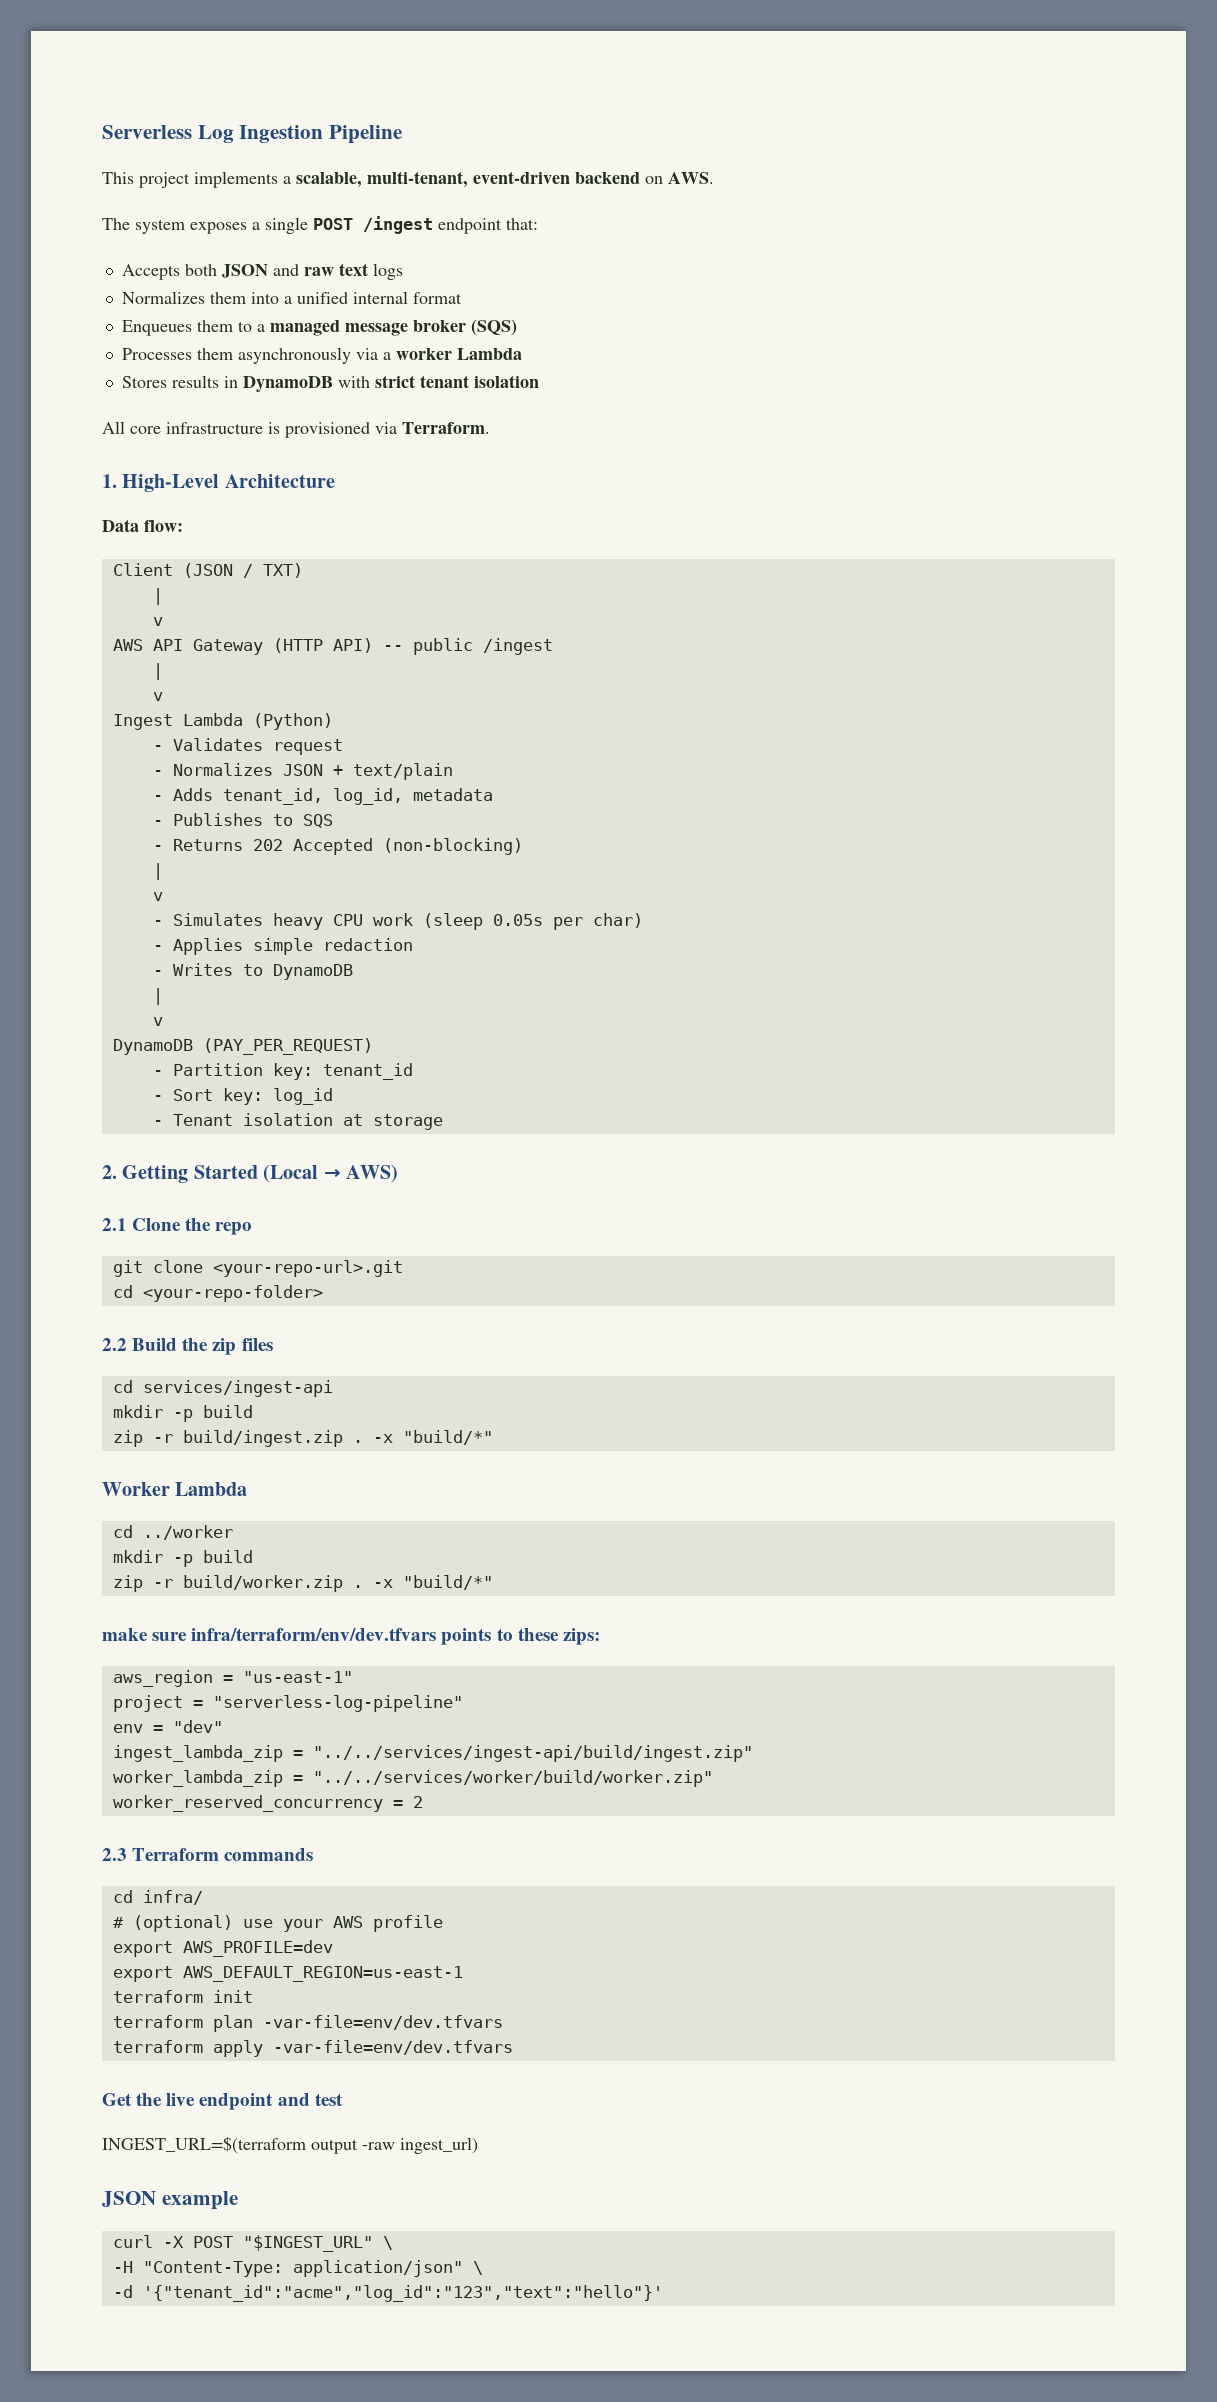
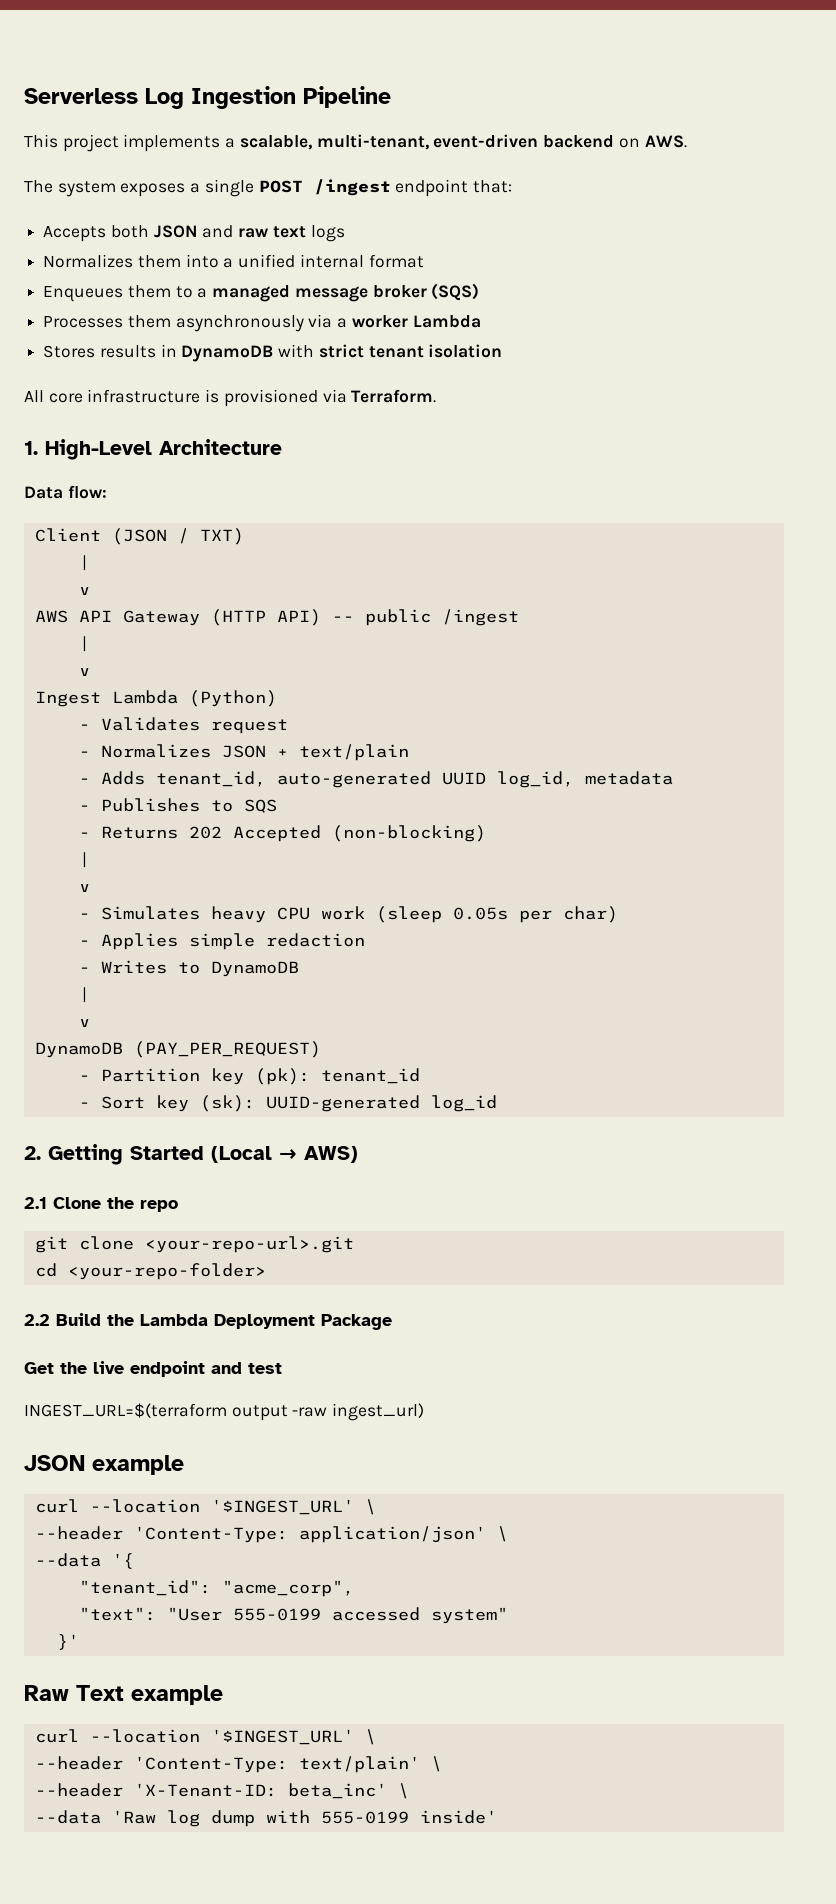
- - Adds tenant_id, log_id, metadata
+ - Adds tenant_id, auto-generated UUID log_id, metadata
- - Partition key: tenant_id
+ - Partition key (pk): tenant_id
- - Sort key: log_id
- - Tenant isolation at storage
+ - Sort key (sk): UUID-generated log_id
- 2.2 Build the zip files
- cd services/ingest-api
- mkdir -p build
- zip -r build/ingest.zip . -x "build/*"
- Worker Lambda
- cd ../worker
- mkdir -p build
- zip -r build/worker.zip . -x "build/*"
- make sure infra/terraform/env/dev.tfvars points to these zips:
- aws_region = "us-east-1"
- project = "serverless-log-pipeline"
- env = "dev"
- ingest_lambda_zip = "../../services/ingest-api/build/ingest.zip"
- worker_lambda_zip = "../../services/worker/build/worker.zip"
- worker_reserved_concurrency = 2
- 2.3 Terraform commands
- cd infra/
- # (optional) use your AWS profile
- export AWS_PROFILE=dev
- export AWS_DEFAULT_REGION=us-east-1
- terraform init
- terraform plan -var-file=env/dev.tfvars
- terraform apply -var-file=env/dev.tfvars
+ 2.2 Build the Lambda Deployment Package
  JSON example
- curl -X POST "$INGEST_URL" \
- -H "Content-Type: application/json" \
- -d '{"tenant_id":"acme","log_id":"123","text":"hello"}'
+ curl --location '$INGEST_URL' \
+ --header 'Content-Type: application/json' \
+ --data '{
+ "tenant_id": "acme_corp",
+ "text": "User 555-0199 accessed system"
+ }'
+ Raw Text example
+ curl --location '$INGEST_URL' \
+ --header 'Content-Type: text/plain' \
+ --header 'X-Tenant-ID: beta_inc' \
+ --data 'Raw log dump with 555-0199 inside'

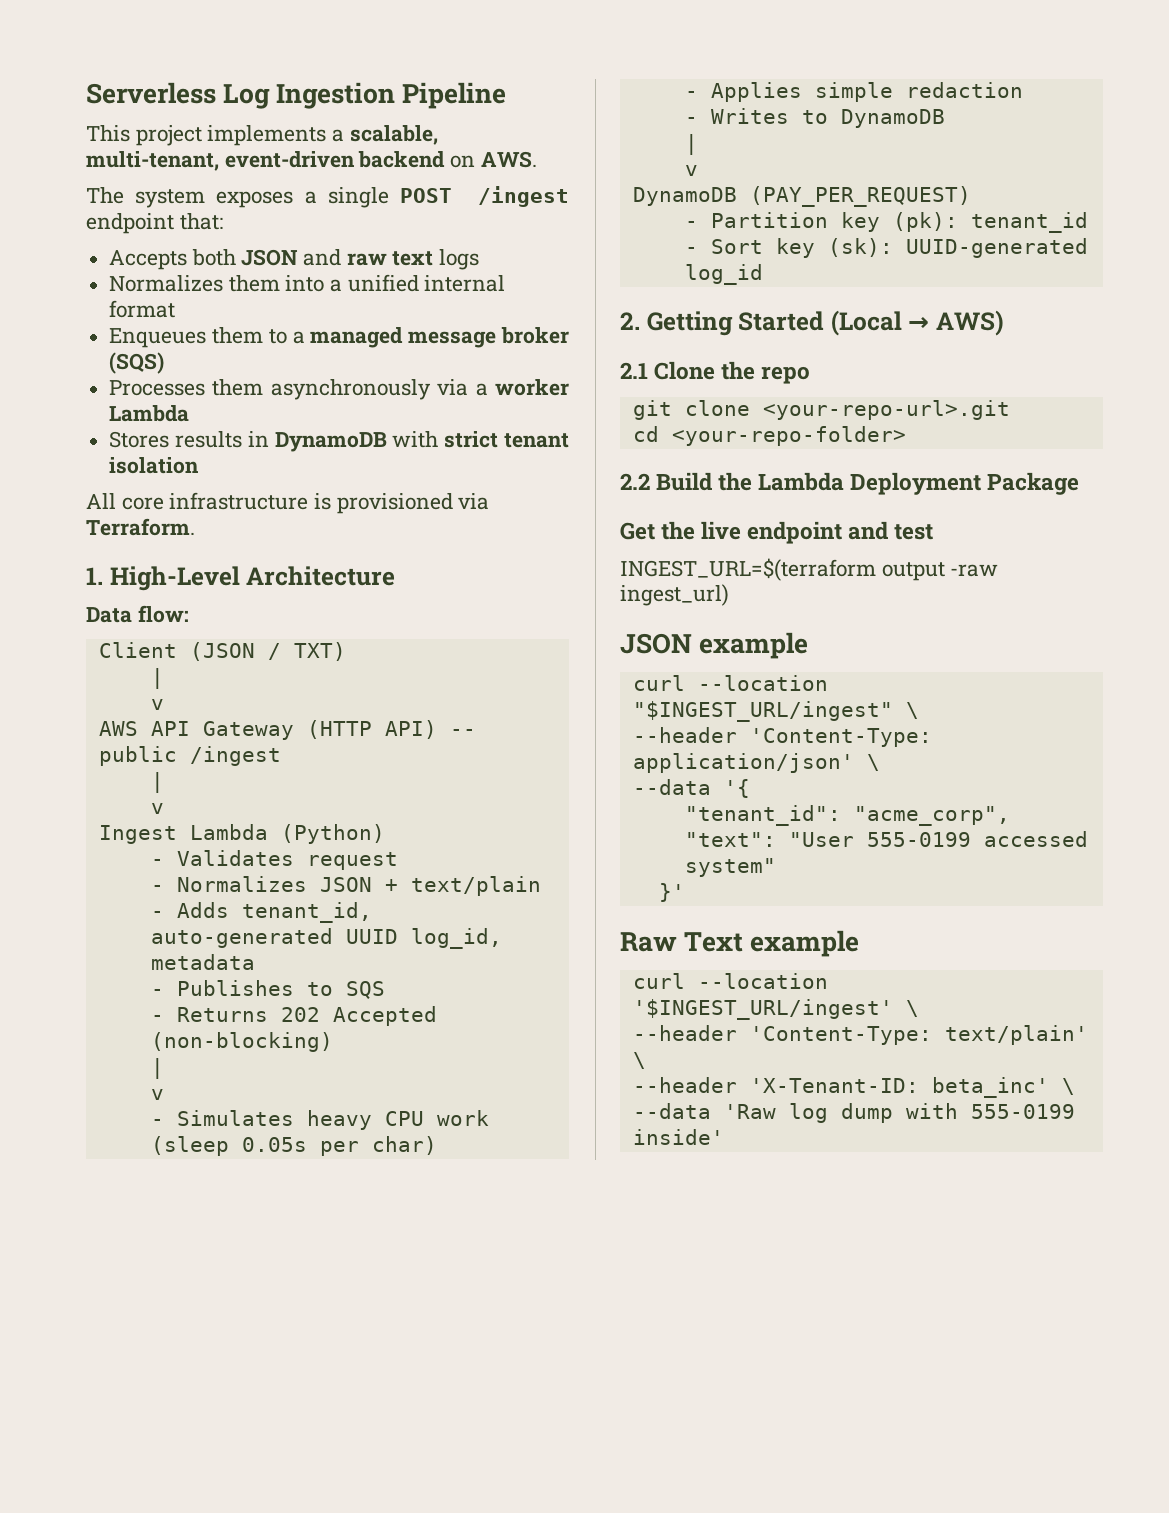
  JSON example
- curl --location '$INGEST_URL' \
+ curl --location "$INGEST_URL/ingest" \
  Raw Text example
- curl --location '$INGEST_URL' \
+ curl --location '$INGEST_URL/ingest' \

